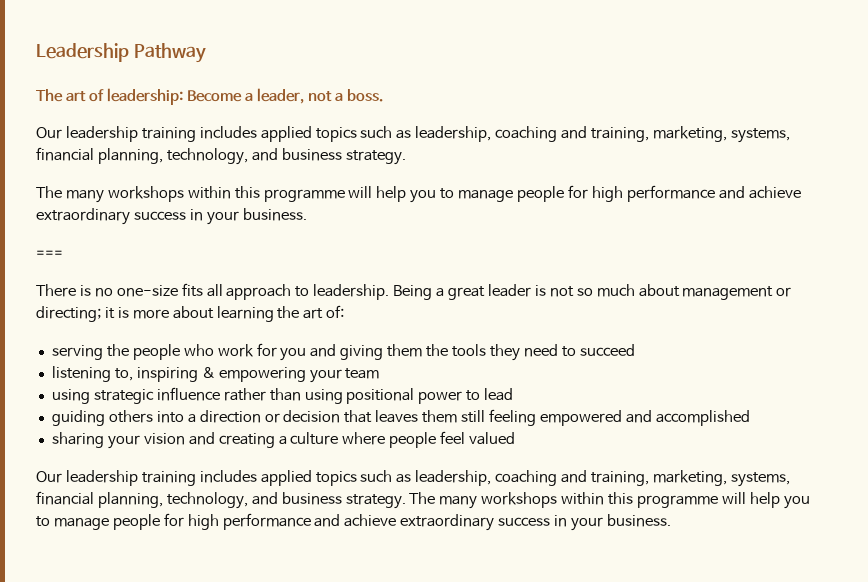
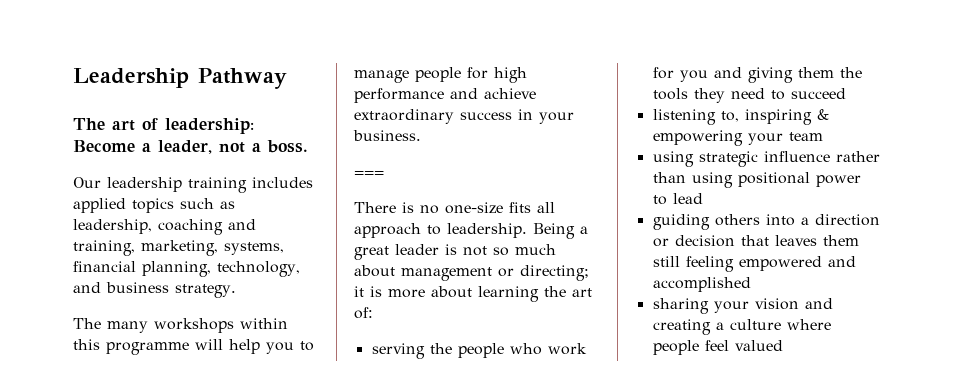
- Our leadership training includes applied topics such as leadership, coaching and training, marketing, systems, financial planning, technology, and business strategy. The many workshops within this programme will help you to manage people for high performance and achieve extraordinary success in your business.

